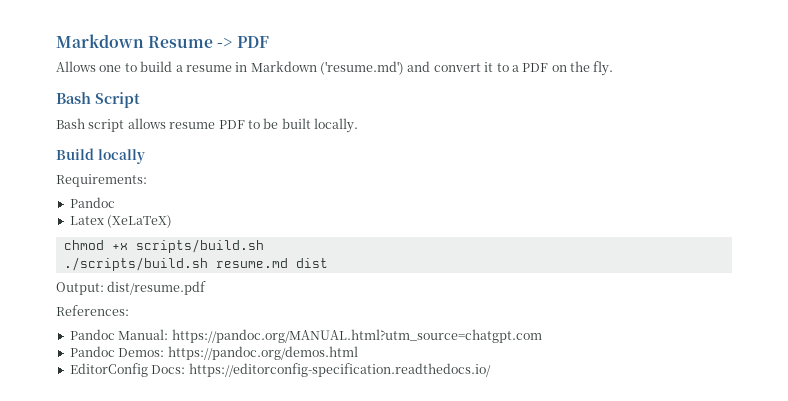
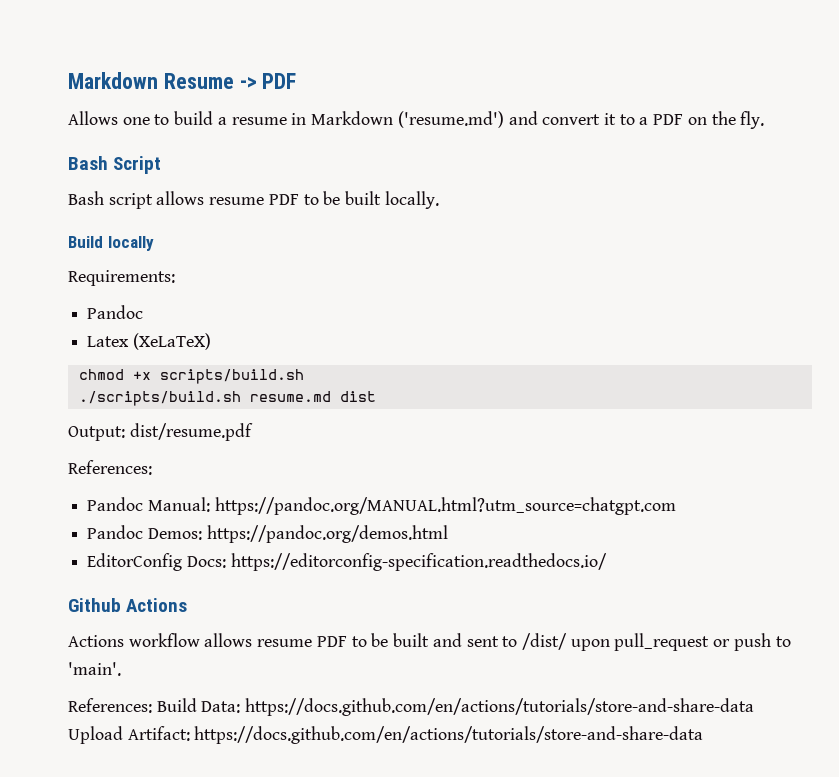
+ Github Actions
+ Actions workflow allows resume PDF to be built and sent to /dist/ upon pull_request or push to 'main'.
+ References: Build Data: https://docs.github.com/en/actions/tutorials/store-and-share-data Upload Artifact: https://docs.github.com/en/actions/tutorials/store-and-share-data

